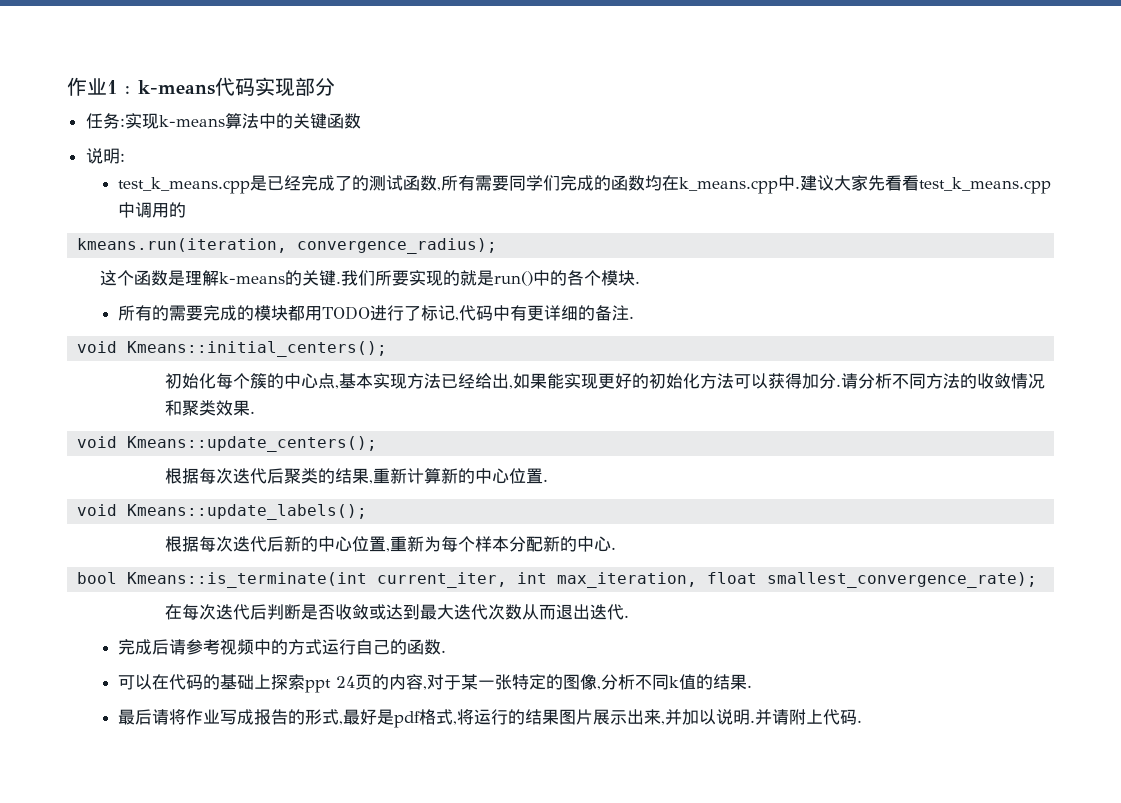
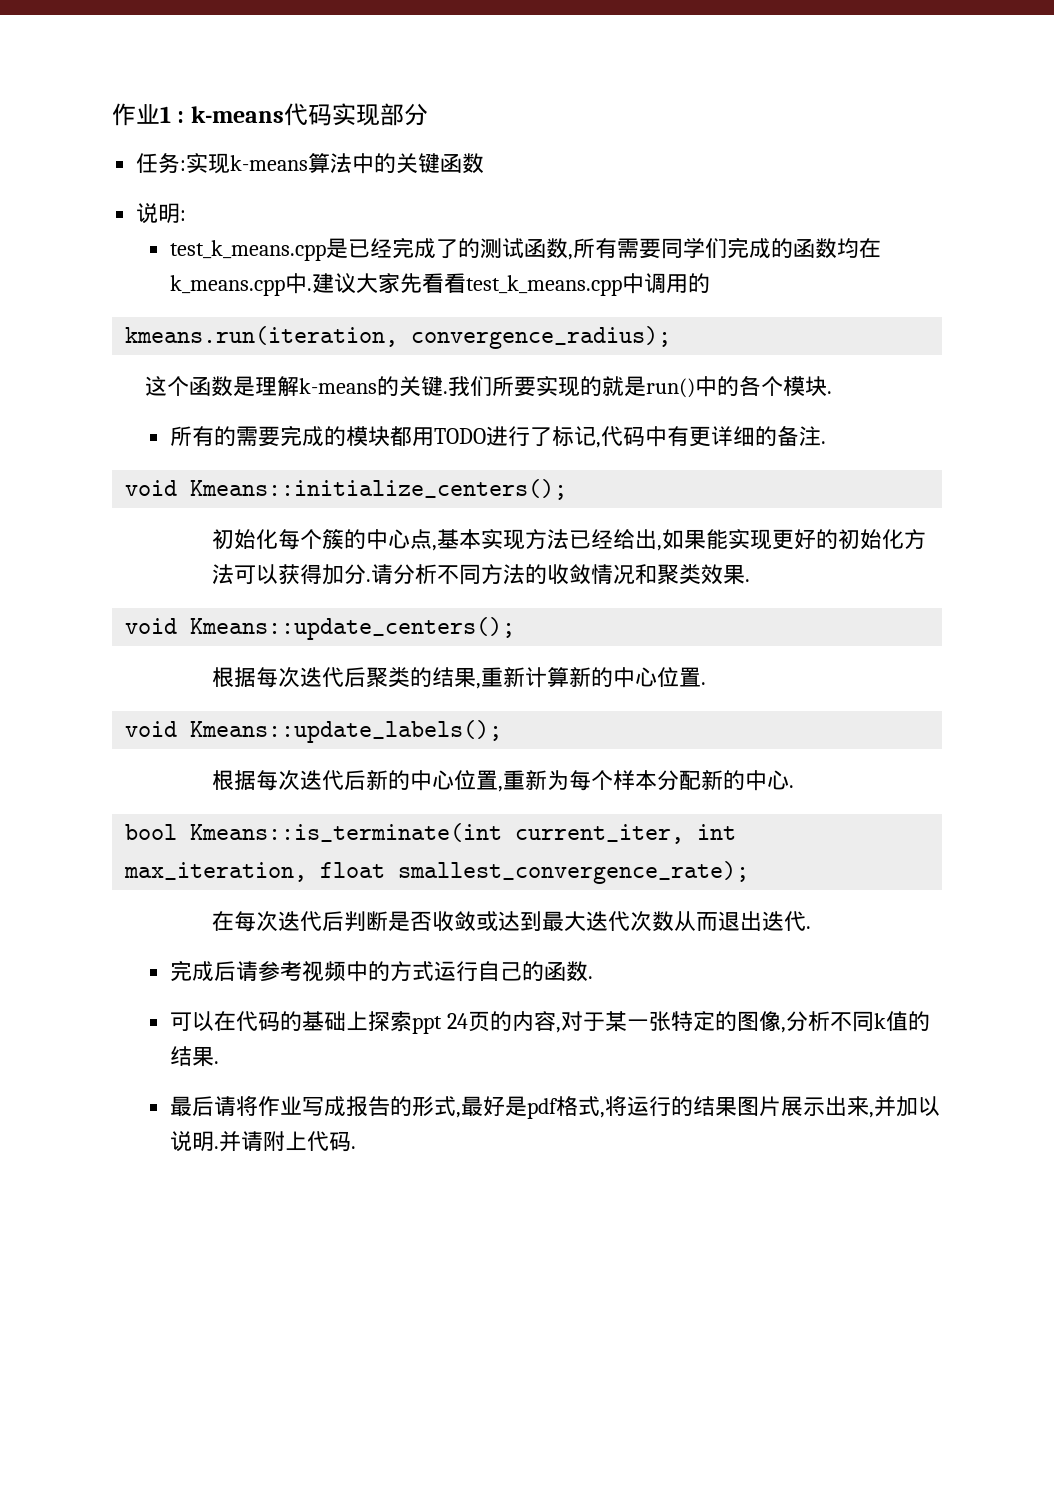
- void Kmeans::initial_centers();
+ void Kmeans::initialize_centers();

